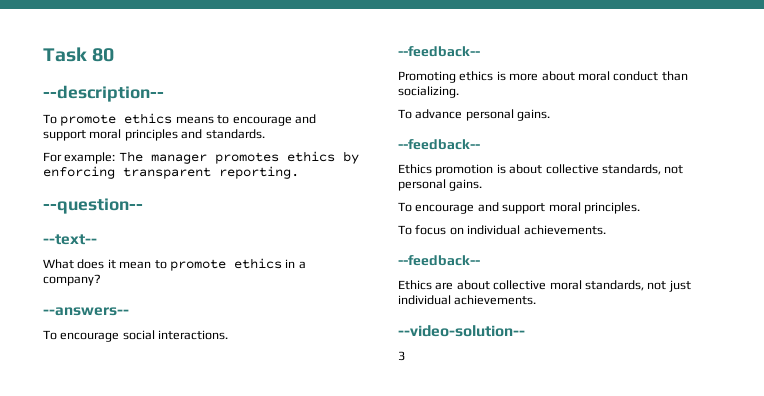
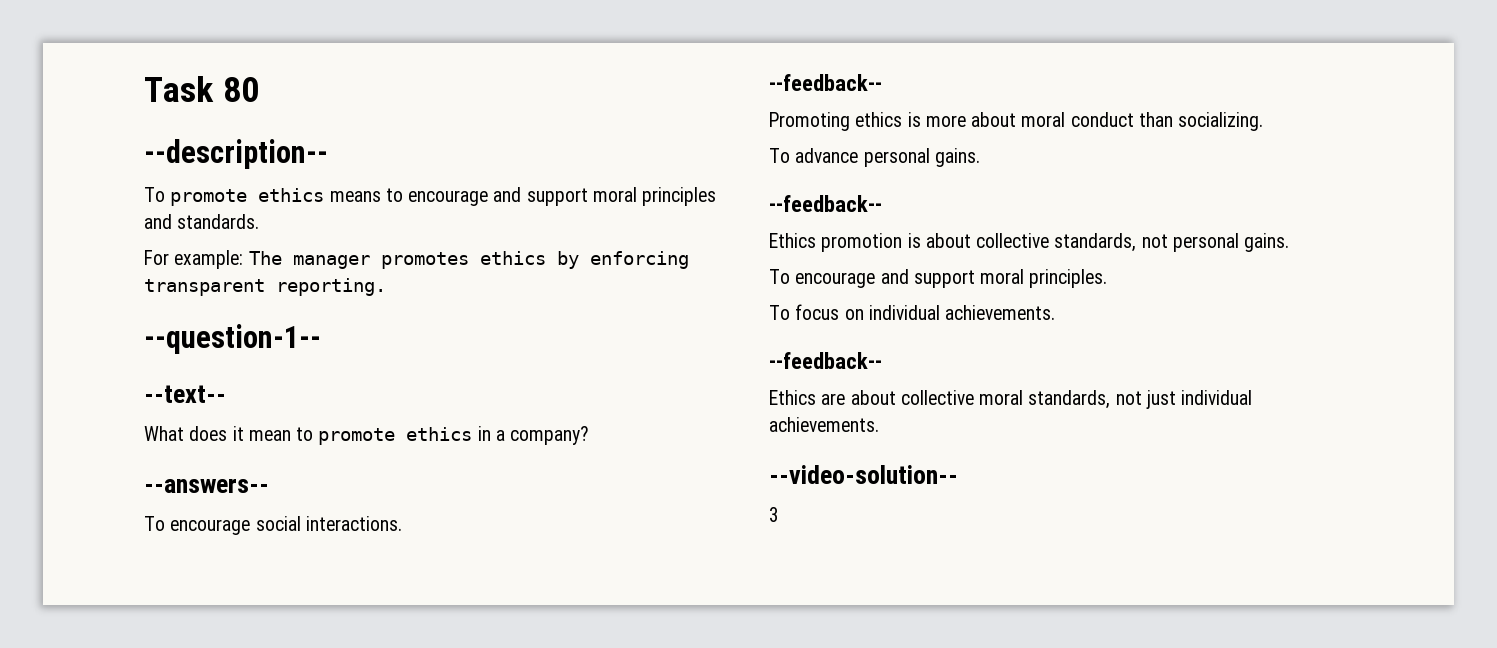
- --question--
+ --question-1--

